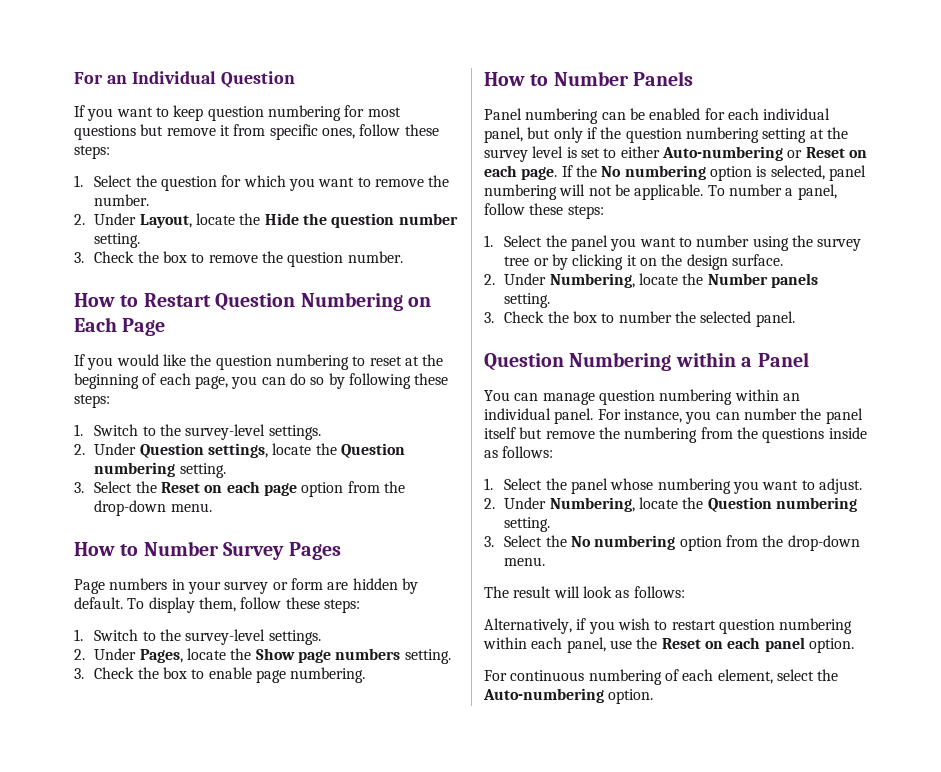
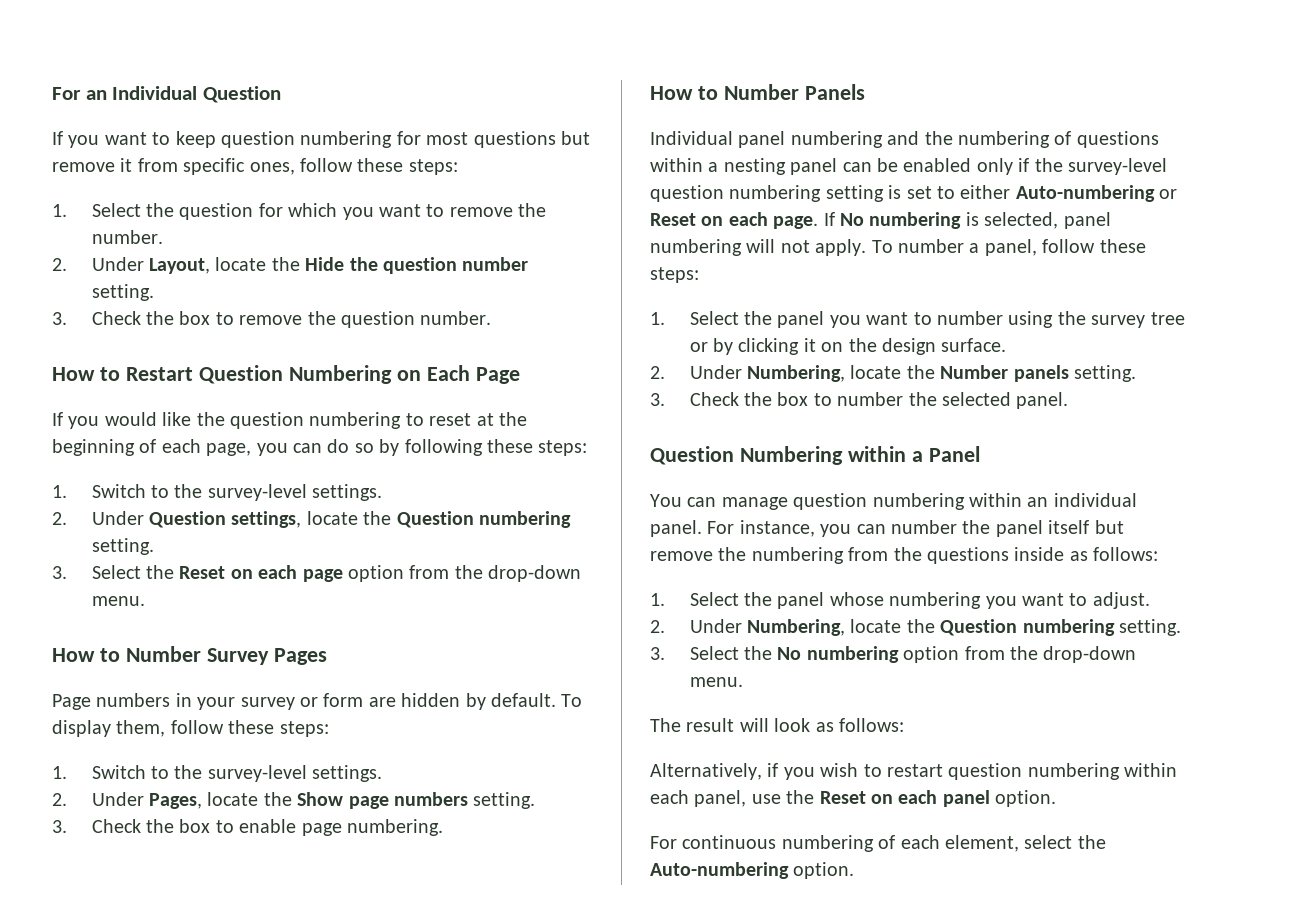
- Panel numbering can be enabled for each individual panel, but only if the question numbering setting at the survey level is set to either Auto-numbering or Reset on each page.
+ Individual panel numbering and the numbering of questions within a nesting panel can be enabled only if the survey-level question numbering setting is set to either Auto-numbering or Reset on each page.
- If the No numbering option is selected, panel numbering will not be applicable.
+ If No numbering is selected, panel numbering will not apply.

